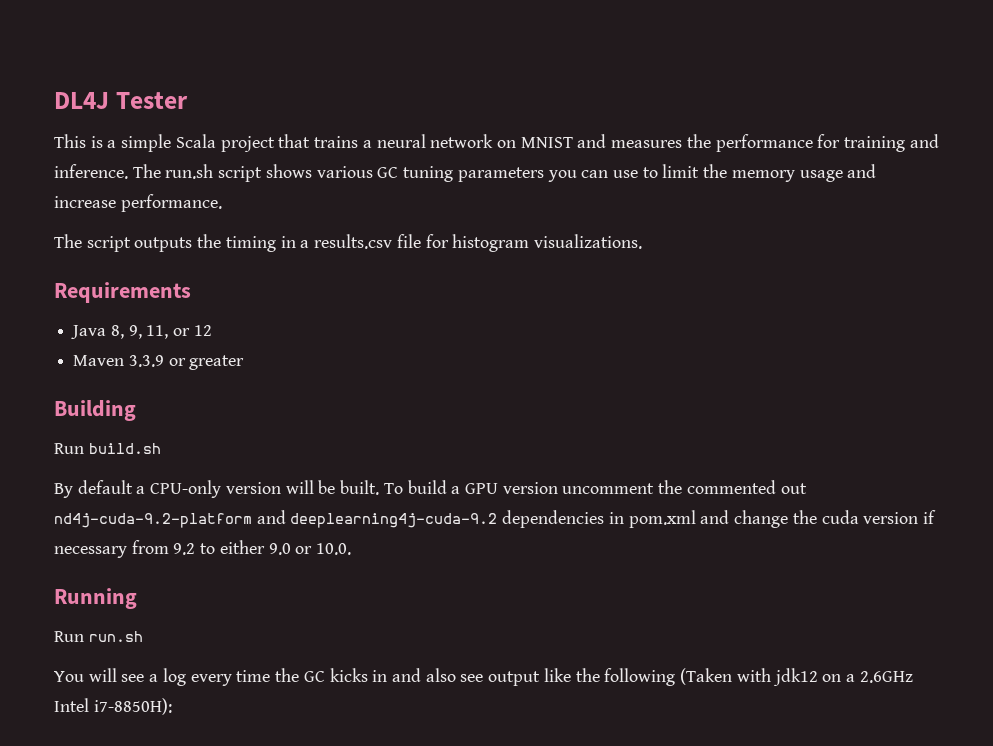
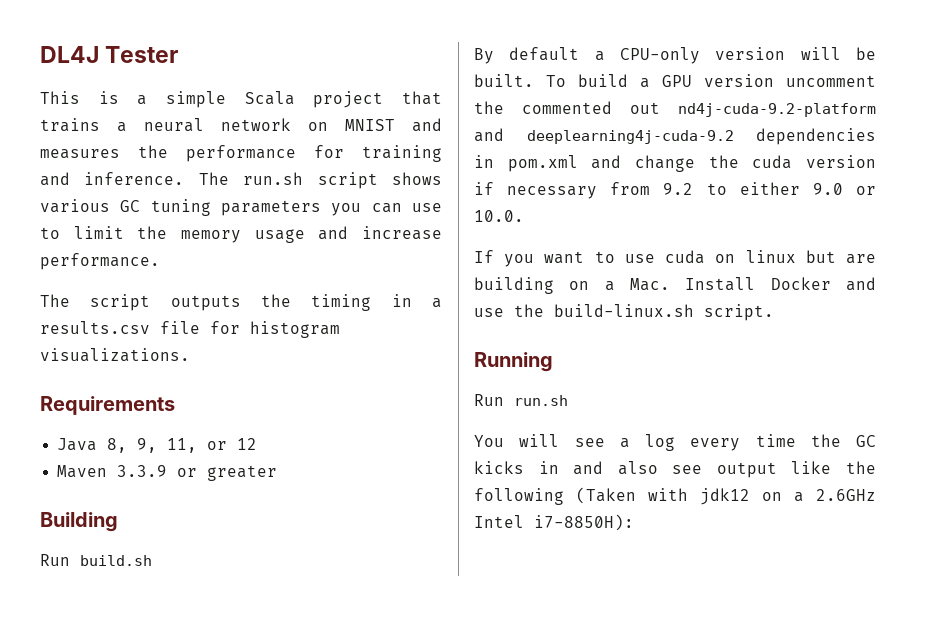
+ If you want to use cuda on linux but are building on a Mac. Install Docker and use the build-linux.sh script.

